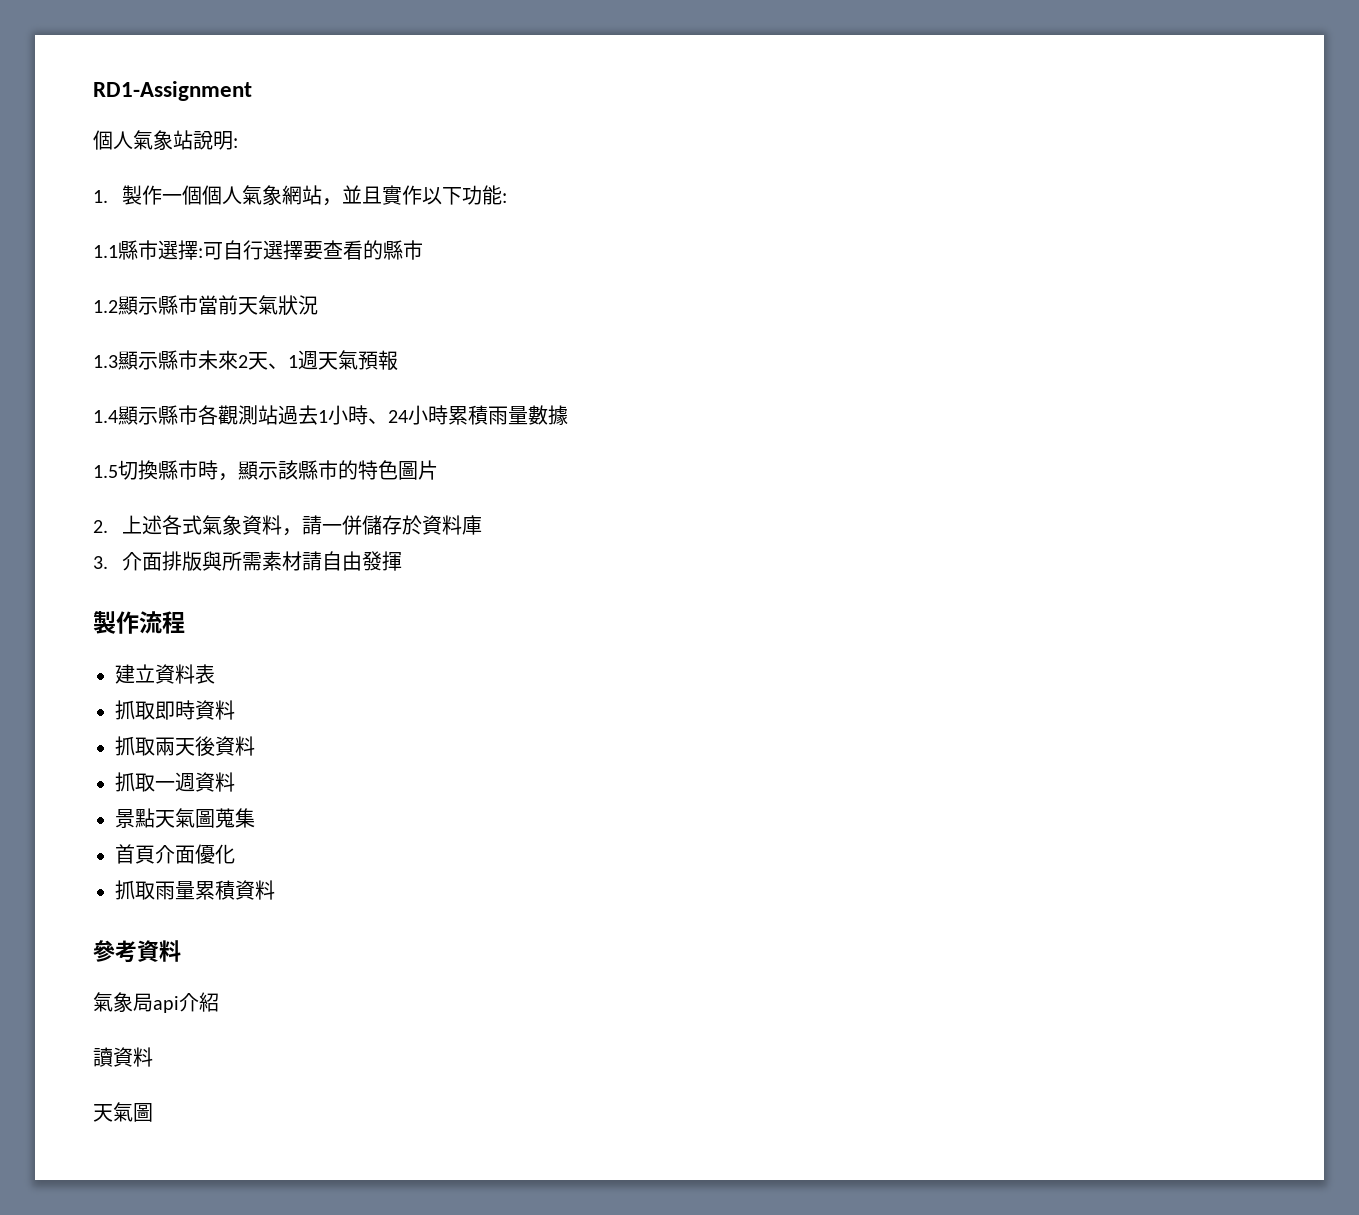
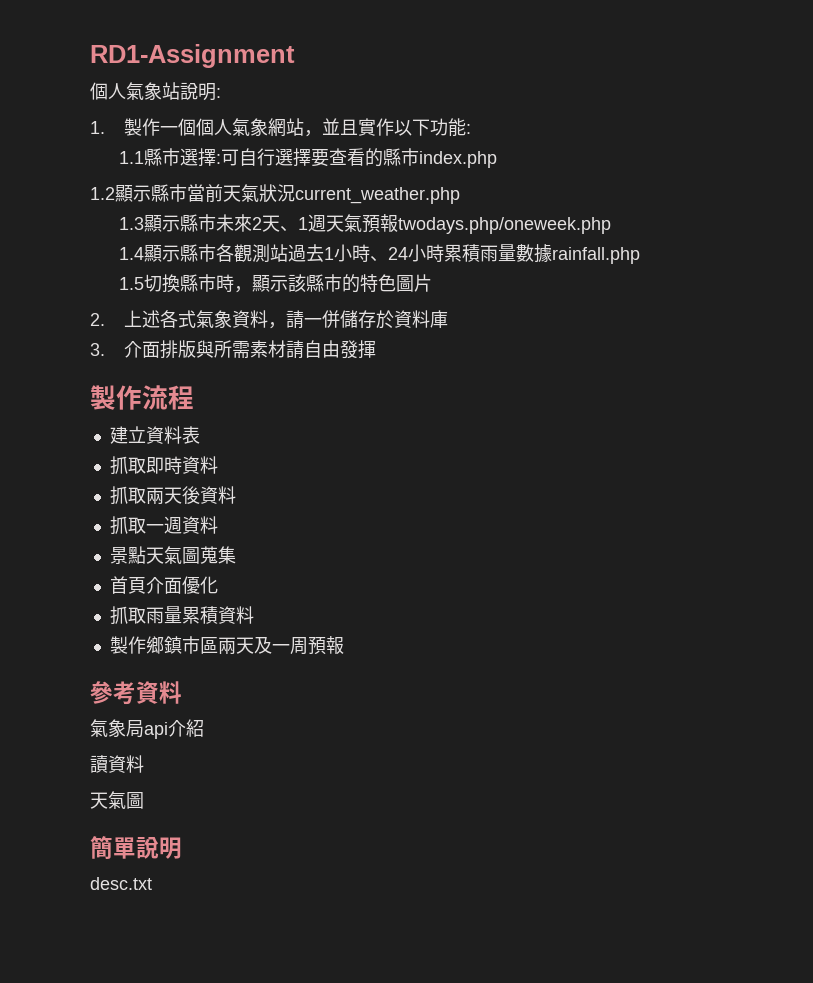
- 1.1縣市選擇:可自行選擇要查看的縣市
+ 1.1縣市選擇:可自行選擇要查看的縣市index.php
- 1.2顯示縣市當前天氣狀況
+ 1.2顯示縣市當前天氣狀況current_weather.php
- 1.3顯示縣市未來2天、1週天氣預報
+ 1.3顯示縣市未來2天、1週天氣預報twodays.php/oneweek.php
- 1.4顯示縣市各觀測站過去1小時、24小時累積雨量數據
+ 1.4顯示縣市各觀測站過去1小時、24小時累積雨量數據rainfall.php
+ 製作鄉鎮市區兩天及一周預報
+ 簡單說明
+ desc.txt

